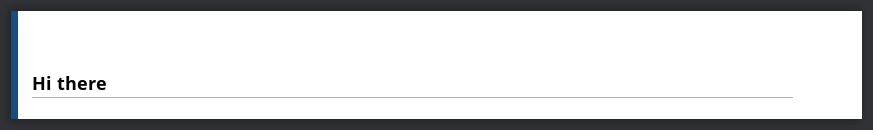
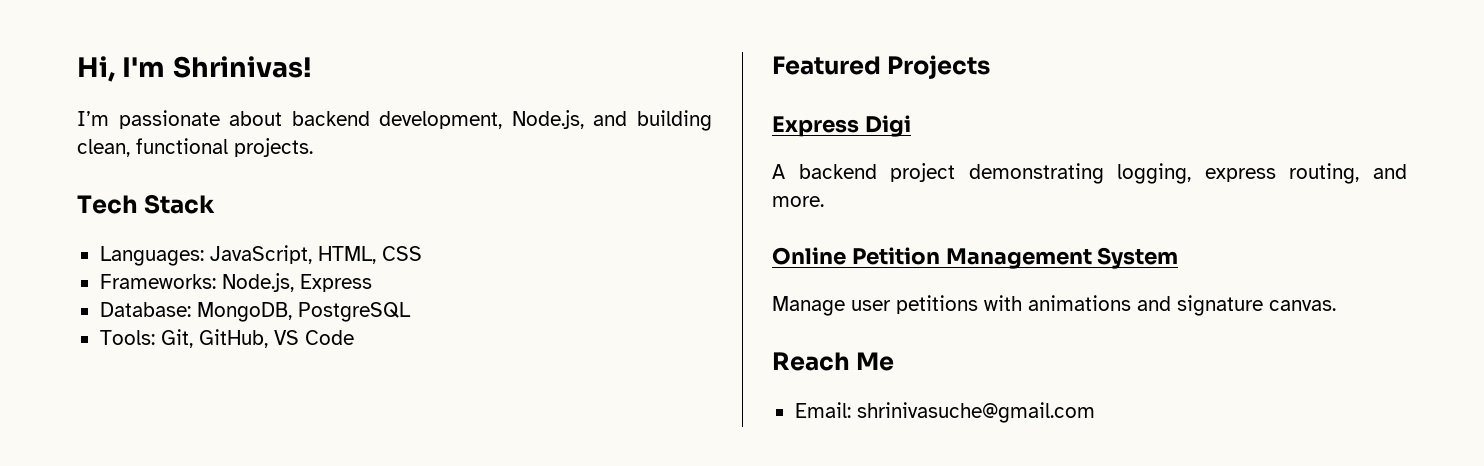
- Hi there
+ Hi, I'm Shrinivas!
+ I’m passionate about backend development, Node.js, and building clean, functional projects.
+ Tech Stack
+ Languages: JavaScript, HTML, CSS
+ Frameworks: Node.js, Express
+ Database: MongoDB, PostgreSQL
+ Tools: Git, GitHub, VS Code
+ Featured Projects
+ Express Digi
+ A backend project demonstrating logging, express routing, and more.
+ Online Petition Management System
+ Manage user petitions with animations and signature canvas.
+ Reach Me
+ Email: shrinivasuche@gmail.com

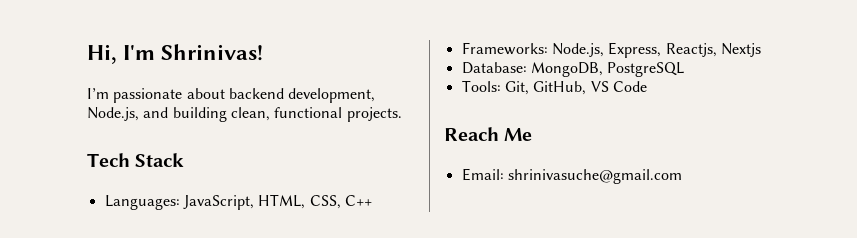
- Languages: JavaScript, HTML, CSS
+ Languages: JavaScript, HTML, CSS, C++
- Frameworks: Node.js, Express
+ Frameworks: Node.js, Express, Reactjs, Nextjs
- Featured Projects
- Express Digi
- A backend project demonstrating logging, express routing, and more.
- Online Petition Management System
- Manage user petitions with animations and signature canvas.

